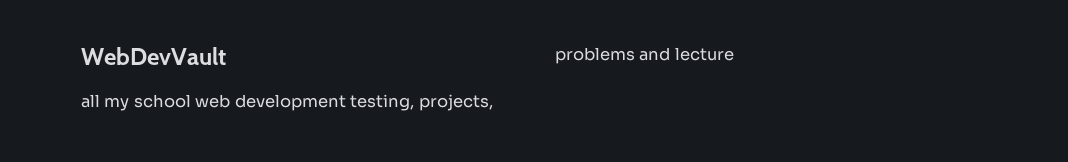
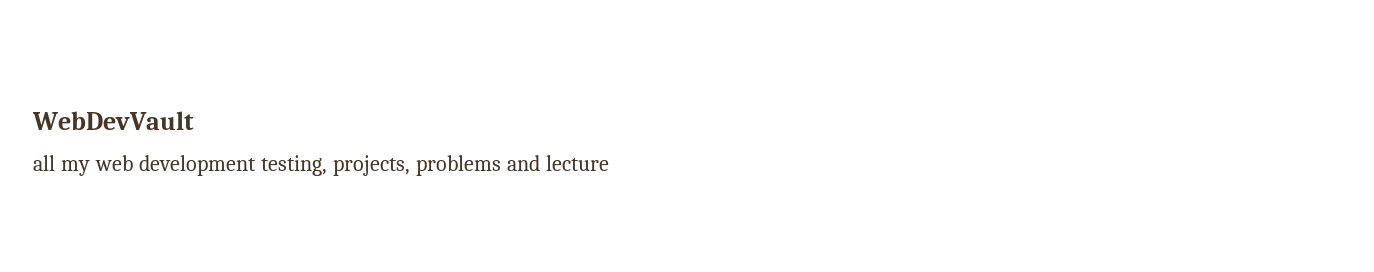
- all my school web development testing, projects, problems and lecture
+ all my web development testing, projects, problems and lecture

